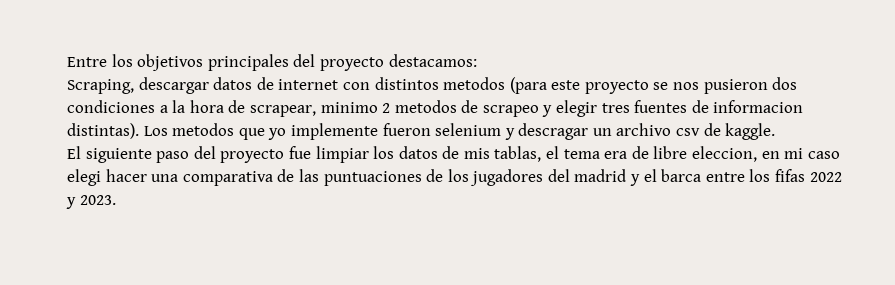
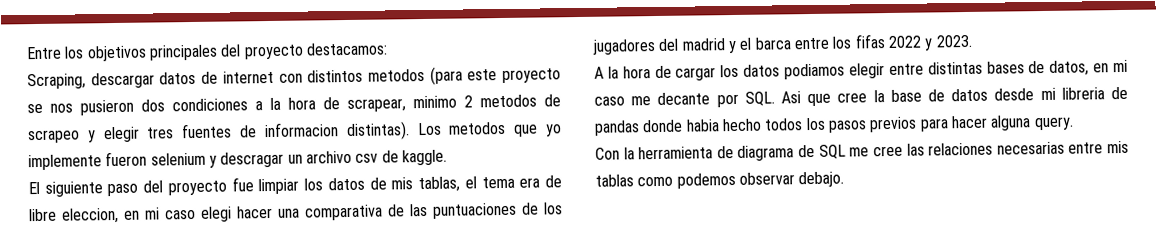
+ A la hora de cargar los datos podiamos elegir entre distintas bases de datos, en mi caso me decante por SQL. Asi que cree la base de datos desde mi libreria de pandas donde habia hecho todos los pasos previos para hacer alguna query.
+ Con la herramienta de diagrama de SQL me cree las relaciones necesarias entre mis tablas como podemos observar debajo.

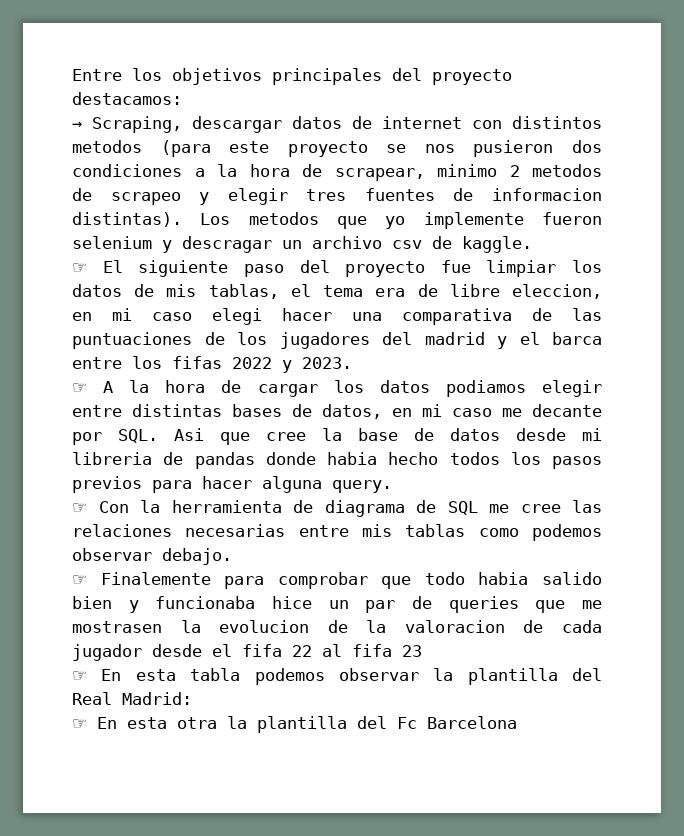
- Scraping, descargar datos de internet con distintos metodos (para este proyecto se nos pusieron dos condiciones a la hora de scrapear, minimo 2 metodos de scrapeo y elegir tres fuentes de informacion distintas).
+ → Scraping, descargar datos de internet con distintos metodos (para este proyecto se nos pusieron dos condiciones a la hora de scrapear, minimo 2 metodos de scrapeo y elegir tres fuentes de informacion distintas).
- El siguiente paso del proyecto fue limpiar los datos de mis tablas, el tema era de libre eleccion, en mi caso elegi hacer una comparativa de las puntuaciones de los jugadores del madrid y el barca entre los fifas 2022 y 2023.
+ ☞ El siguiente paso del proyecto fue limpiar los datos de mis tablas, el tema era de libre eleccion, en mi caso elegi hacer una comparativa de las puntuaciones de los jugadores del madrid y el barca entre los fifas 2022 y 2023.
- A la hora de cargar los datos podiamos elegir entre distintas bases de datos, en mi caso me decante por SQL. Asi que cree la base de datos desde mi libreria de pandas donde habia hecho todos los pasos previos para hacer alguna query.
+ ☞ A la hora de cargar los datos podiamos elegir entre distintas bases de datos, en mi caso me decante por SQL. Asi que cree la base de datos desde mi libreria de pandas donde habia hecho todos los pasos previos para hacer alguna query.
- Con la herramienta de diagrama de SQL me cree las relaciones necesarias entre mis tablas como podemos observar debajo.
+ ☞ Con la herramienta de diagrama de SQL me cree las relaciones necesarias entre mis tablas como podemos observar debajo.
+ ☞ Finalemente para comprobar que todo habia salido bien y funcionaba hice un par de queries que me mostrasen la evolucion de la valoracion de cada jugador desde el fifa 22 al fifa 23
+ ☞ En esta tabla podemos observar la plantilla del Real Madrid:
+ ☞ En esta otra la plantilla del Fc Barcelona

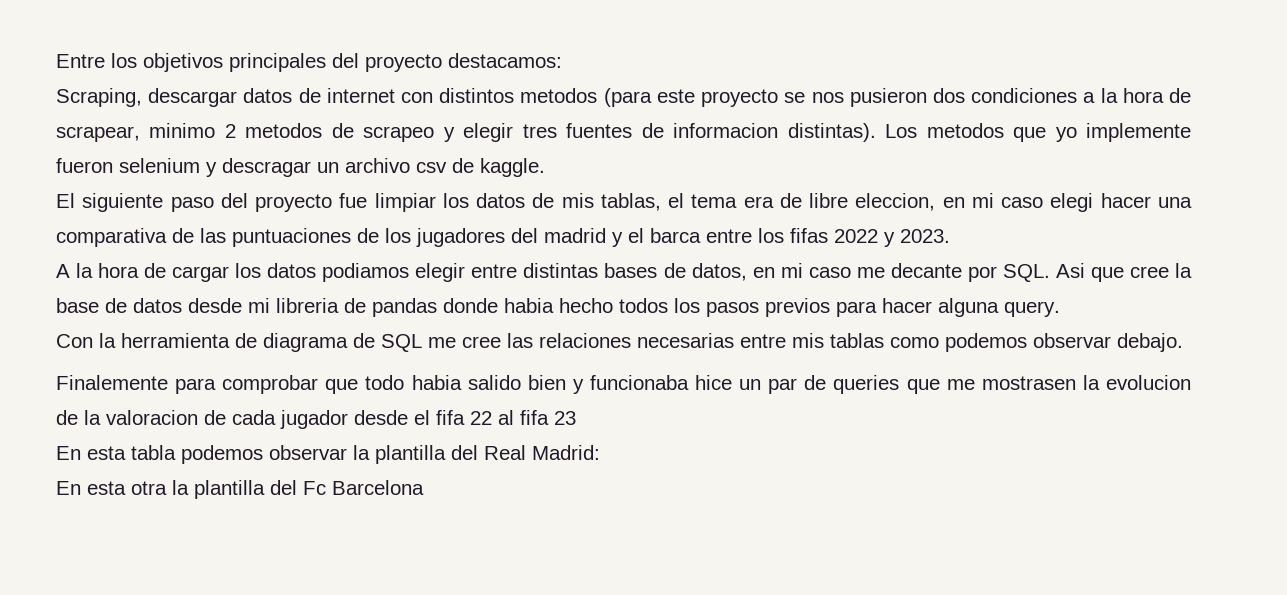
- → Scraping, descargar datos de internet con distintos metodos (para este proyecto se nos pusieron dos condiciones a la hora de scrapear, minimo 2 metodos de scrapeo y elegir tres fuentes de informacion distintas).
+ Scraping, descargar datos de internet con distintos metodos (para este proyecto se nos pusieron dos condiciones a la hora de scrapear, minimo 2 metodos de scrapeo y elegir tres fuentes de informacion distintas).
- ☞ El siguiente paso del proyecto fue limpiar los datos de mis tablas, el tema era de libre eleccion, en mi caso elegi hacer una comparativa de las puntuaciones de los jugadores del madrid y el barca entre los fifas 2022 y 2023.
+ El siguiente paso del proyecto fue limpiar los datos de mis tablas, el tema era de libre eleccion, en mi caso elegi hacer una comparativa de las puntuaciones de los jugadores del madrid y el barca entre los fifas 2022 y 2023.
- ☞ A la hora de cargar los datos podiamos elegir entre distintas bases de datos, en mi caso me decante por SQL. Asi que cree la base de datos desde mi libreria de pandas donde habia hecho todos los pasos previos para hacer alguna query.
+ A la hora de cargar los datos podiamos elegir entre distintas bases de datos, en mi caso me decante por SQL. Asi que cree la base de datos desde mi libreria de pandas donde habia hecho todos los pasos previos para hacer alguna query.
- ☞ Con la herramienta de diagrama de SQL me cree las relaciones necesarias entre mis tablas como podemos observar debajo.
+ Con la herramienta de diagrama de SQL me cree las relaciones necesarias entre mis tablas como podemos observar debajo.
- ☞ Finalemente para comprobar que todo habia salido bien y funcionaba hice un par de queries que me mostrasen la evolucion de la valoracion de cada jugador desde el fifa 22 al fifa 23
+ Finalemente para comprobar que todo habia salido bien y funcionaba hice un par de queries que me mostrasen la evolucion de la valoracion de cada jugador desde el fifa 22 al fifa 23
- ☞ En esta tabla podemos observar la plantilla del Real Madrid:
+ En esta tabla podemos observar la plantilla del Real Madrid:
- ☞ En esta otra la plantilla del Fc Barcelona
+ En esta otra la plantilla del Fc Barcelona

